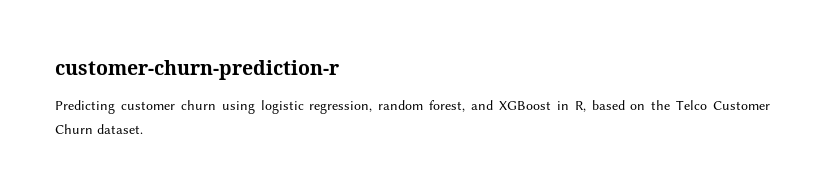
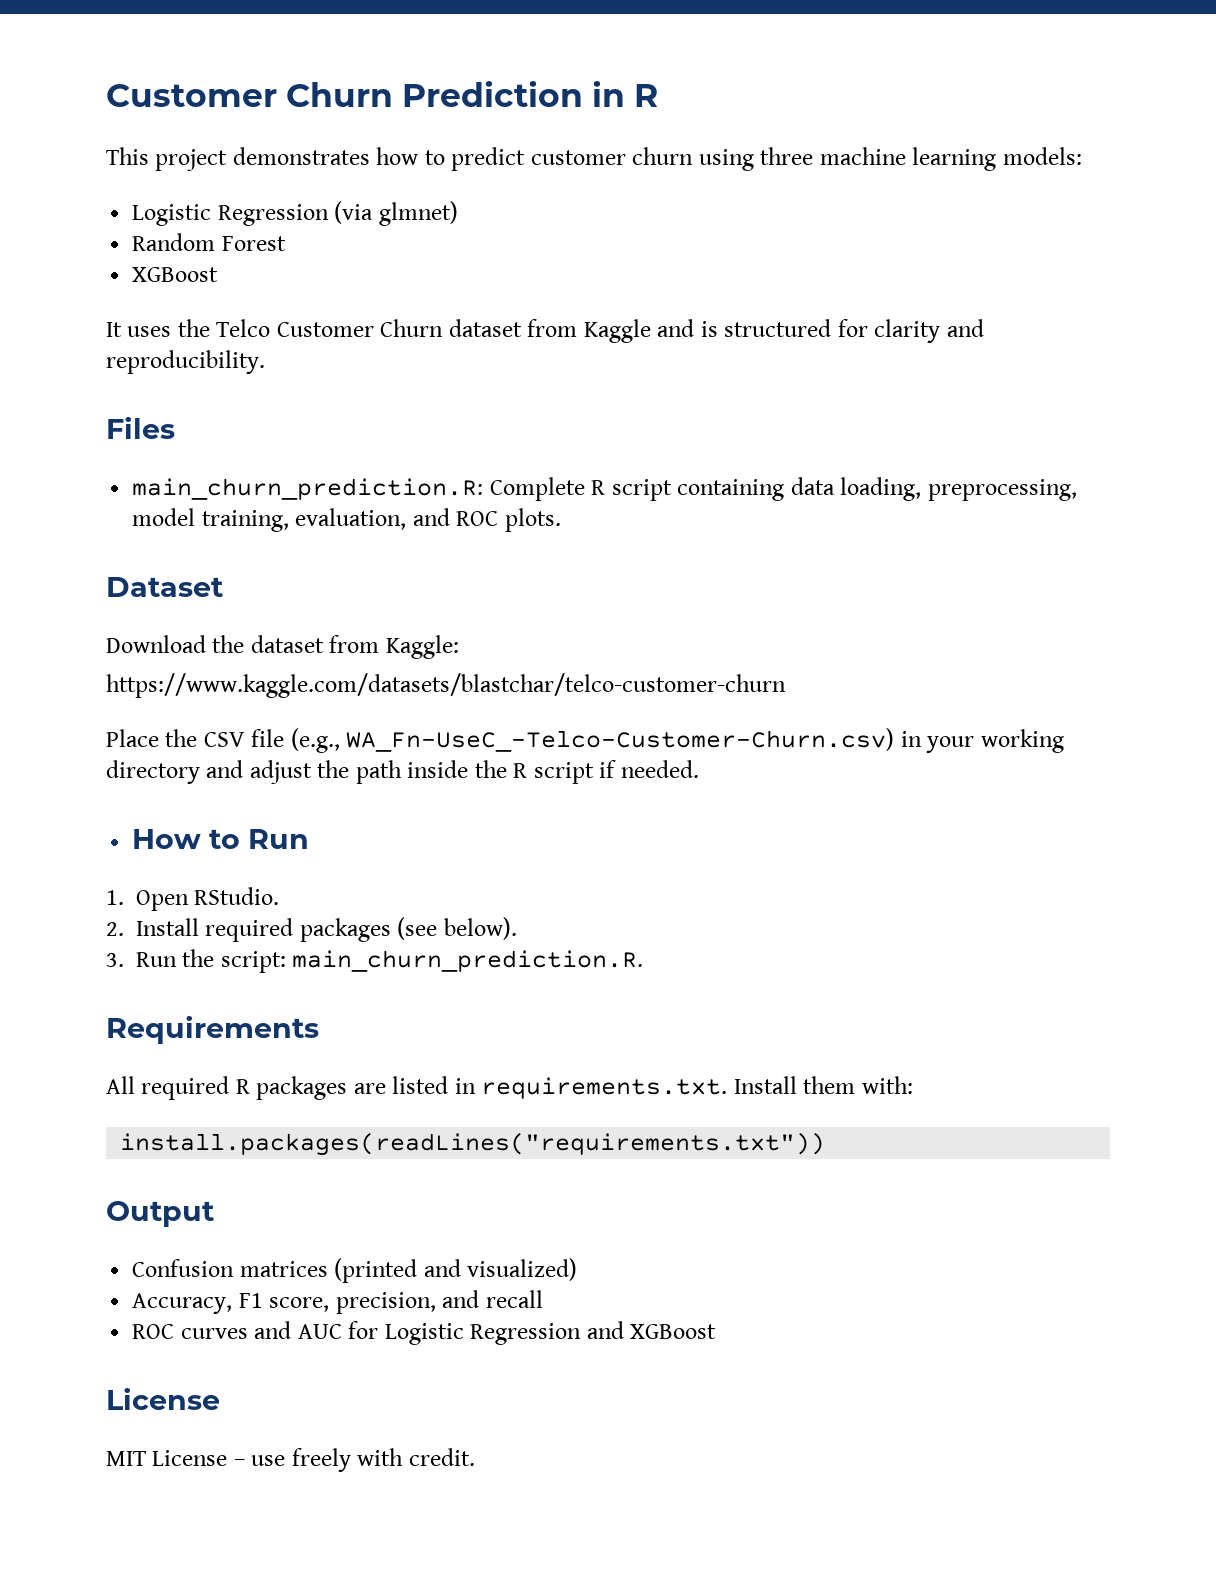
- customer-churn-prediction-r
- Predicting customer churn using logistic regression, random forest, and XGBoost in R, based on the Telco Customer Churn dataset.
+ Customer Churn Prediction in R
+ This project demonstrates how to predict customer churn using three machine learning models:
+ Logistic Regression (via glmnet)
+ Random Forest
+ XGBoost
+ It uses the Telco Customer Churn dataset from Kaggle and is structured for clarity and reproducibility.
+ Files
+ main_churn_prediction.R: Complete R script containing data loading, preprocessing, model training, evaluation, and ROC plots.
+ Dataset
+ Download the dataset from Kaggle:
+ https://www.kaggle.com/datasets/blastchar/telco-customer-churn
+ Place the CSV file (e.g., WA_Fn-UseC_-Telco-Customer-Churn.csv) in your working directory and adjust the path inside the R script if needed.
+ How to Run
+ 1. Open RStudio.
+ 2. Install required packages (see below).
+ 3. Run the script: main_churn_prediction.R.
+ Requirements
+ All required R packages are listed in requirements.txt. Install them with:
+ install.packages(readLines("requirements.txt"))
+ Output
+ Confusion matrices (printed and visualized)
+ Accuracy, F1 score, precision, and recall
+ ROC curves and AUC for Logistic Regression and XGBoost
+ License
+ MIT License – use freely with credit.

